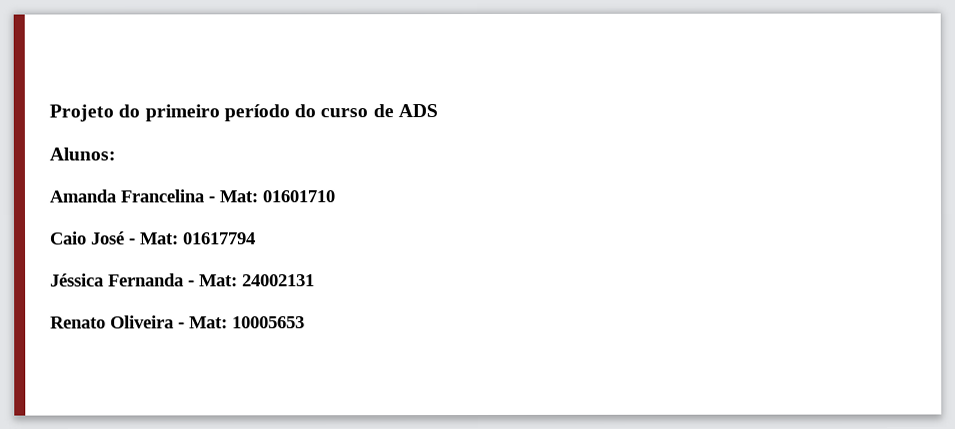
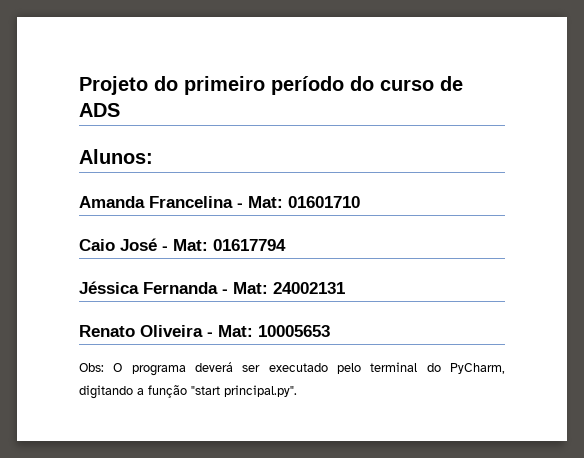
+ Obs: O programa deverá ser executado pelo terminal do PyCharm, digitando a função "start principal.py".

